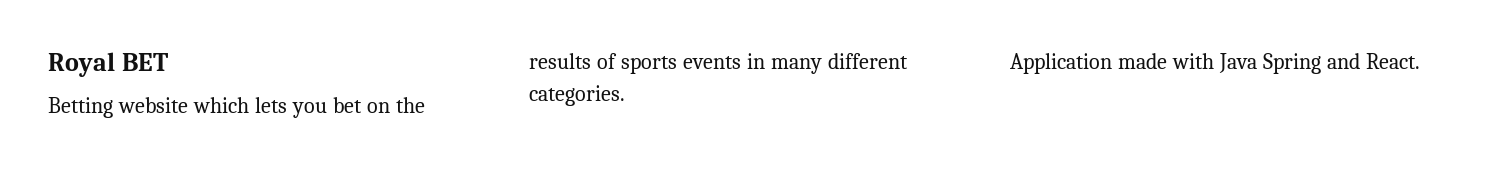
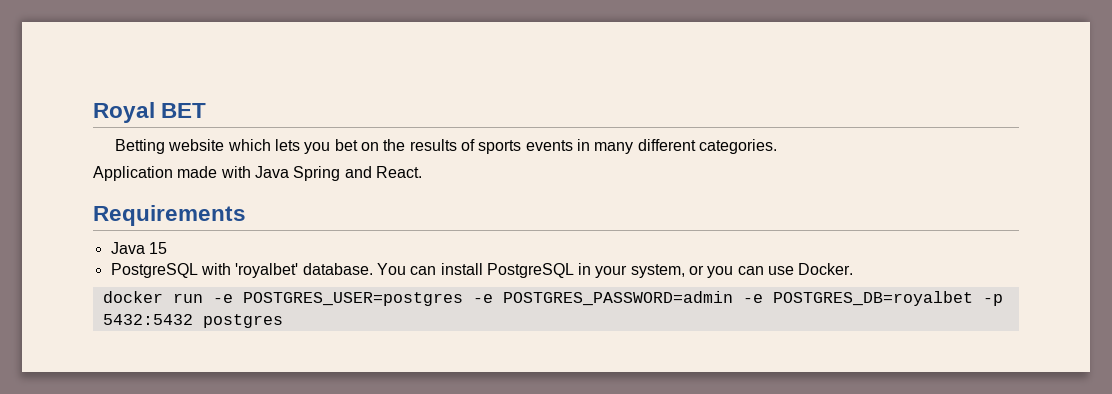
+ Requirements
+ Java 15
+ PostgreSQL with 'royalbet' database. You can install PostgreSQL in your system, or you can use Docker.
+ docker run -e POSTGRES_USER=postgres -e POSTGRES_PASSWORD=admin -e POSTGRES_DB=royalbet -p 5432:5432 postgres

